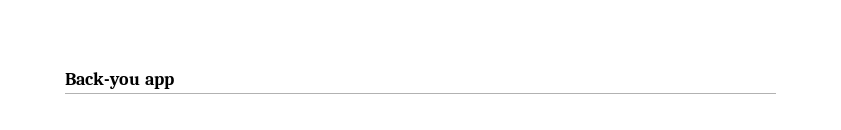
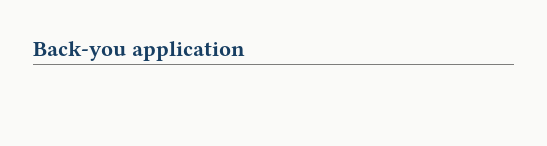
- Back-you app
+ Back-you application

